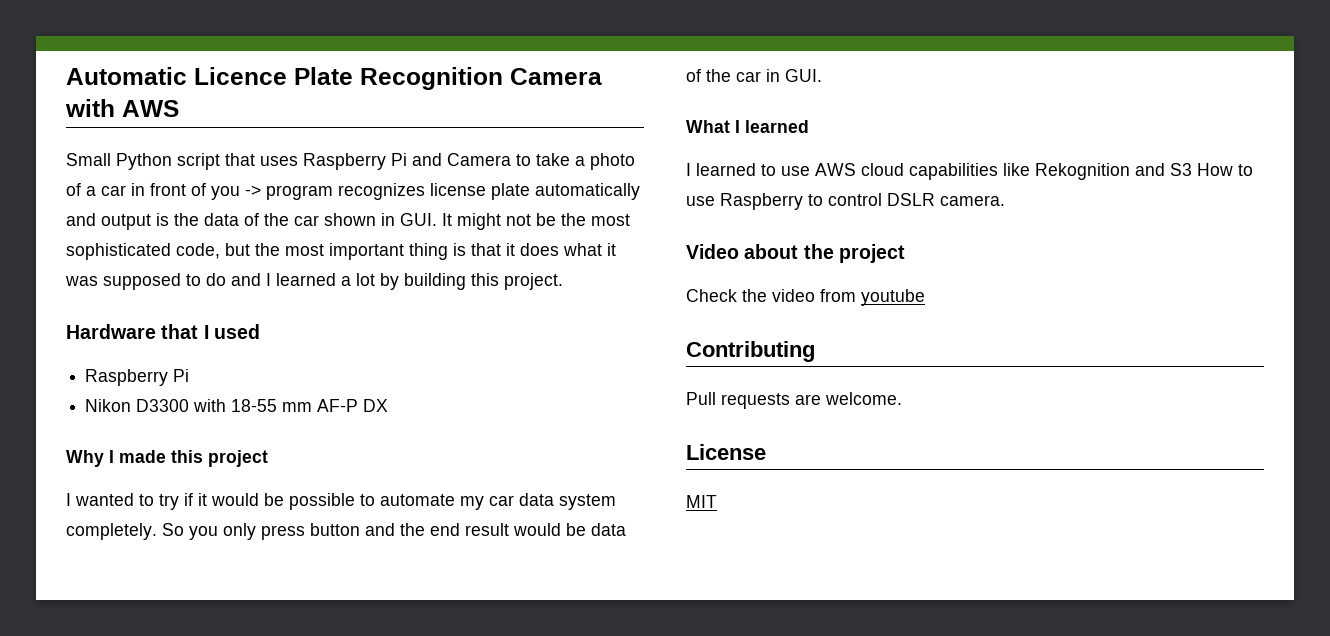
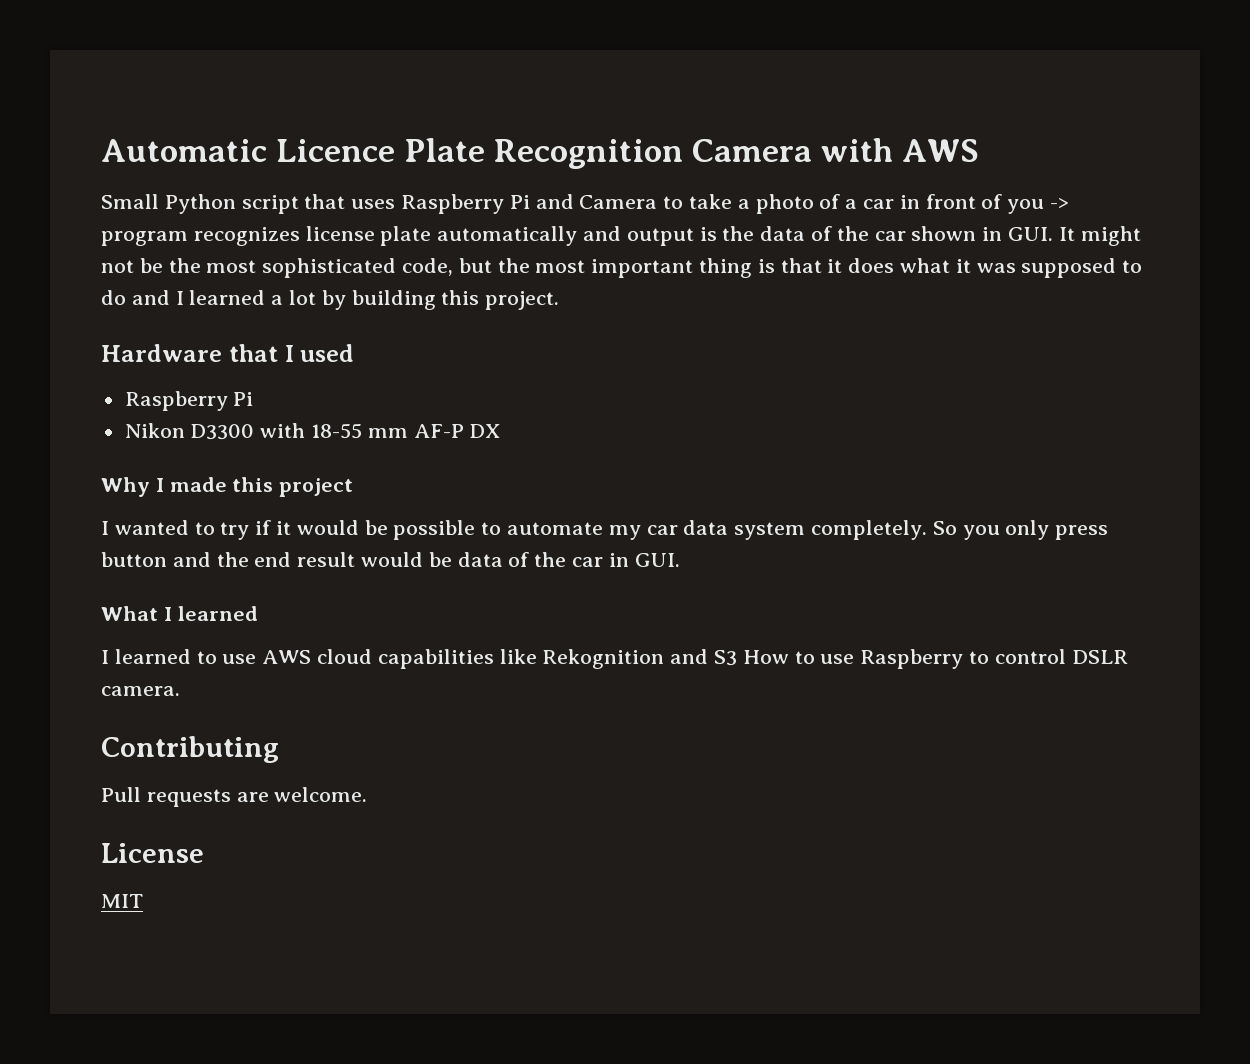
- Video about the project
- Check the video from youtube

